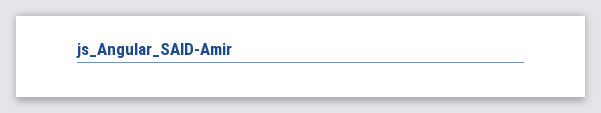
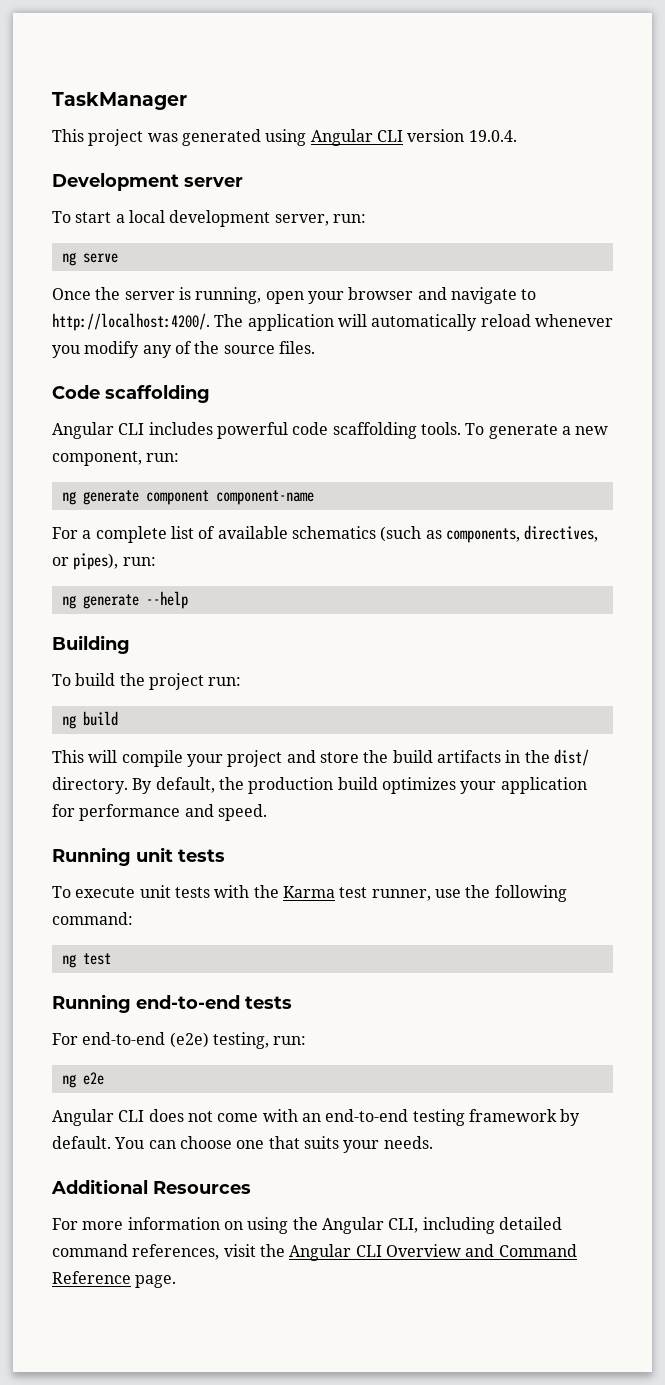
- js_Angular_SAID-Amir
+ TaskManager
+ This project was generated using Angular CLI version 19.0.4.
+ Development server
+ To start a local development server, run:
+ ng serve
+ Once the server is running, open your browser and navigate to http://localhost:4200/. The application will automatically reload whenever you modify any of the source files.
+ Code scaffolding
+ Angular CLI includes powerful code scaffolding tools. To generate a new component, run:
+ ng generate component component-name
+ For a complete list of available schematics (such as components, directives, or pipes), run:
+ ng generate --help
+ Building
+ To build the project run:
+ ng build
+ This will compile your project and store the build artifacts in the dist/ directory. By default, the production build optimizes your application for performance and speed.
+ Running unit tests
+ To execute unit tests with the Karma test runner, use the following command:
+ ng test
+ Running end-to-end tests
+ For end-to-end (e2e) testing, run:
+ ng e2e
+ Angular CLI does not come with an end-to-end testing framework by default. You can choose one that suits your needs.
+ Additional Resources
+ For more information on using the Angular CLI, including detailed command references, visit the Angular CLI Overview and Command Reference page.

